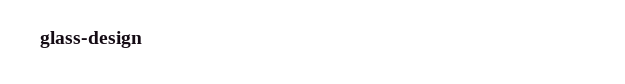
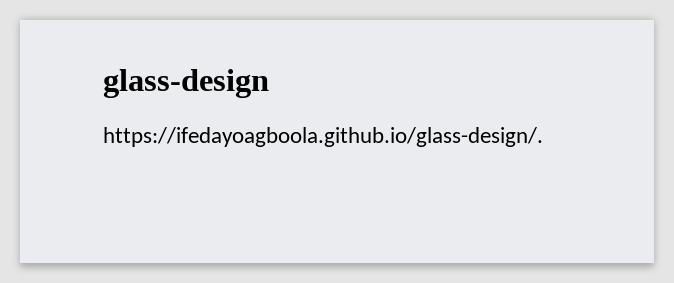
+ https://ifedayoagboola.github.io/glass-design/.

